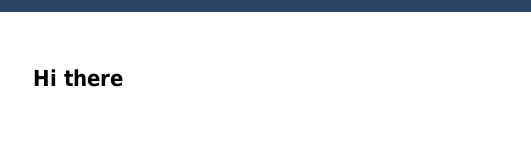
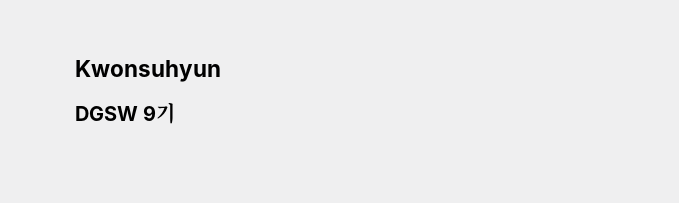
- Hi there
+ Kwonsuhyun
+ DGSW 9기

